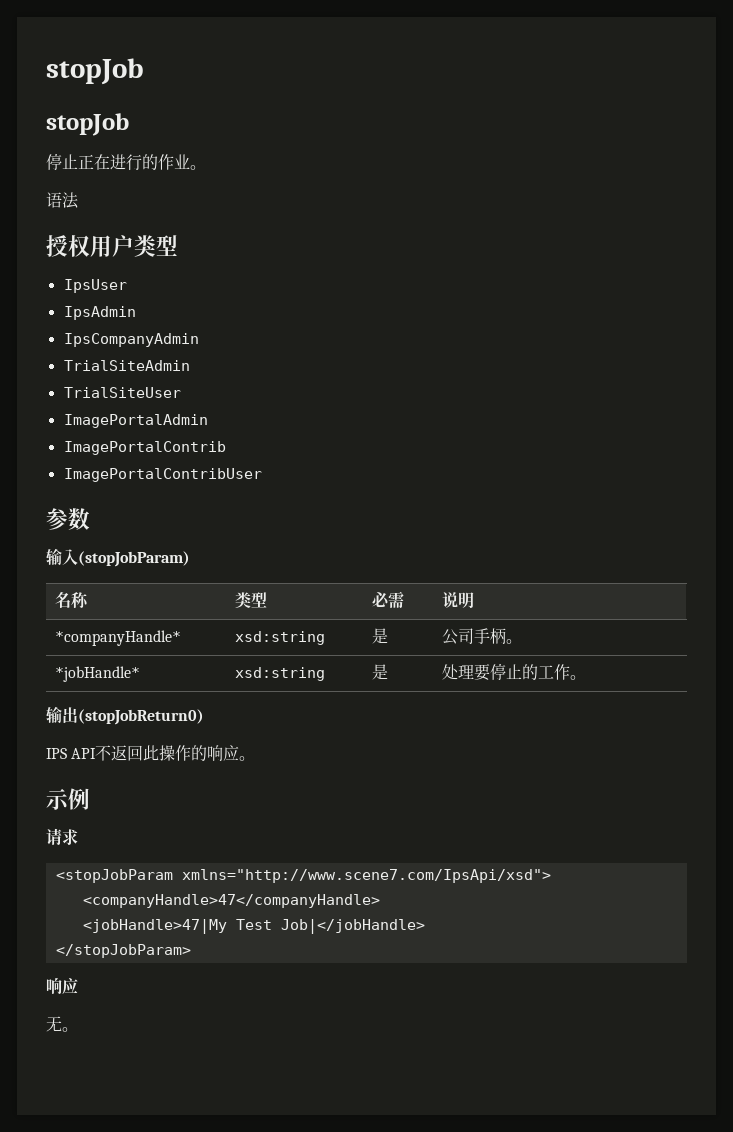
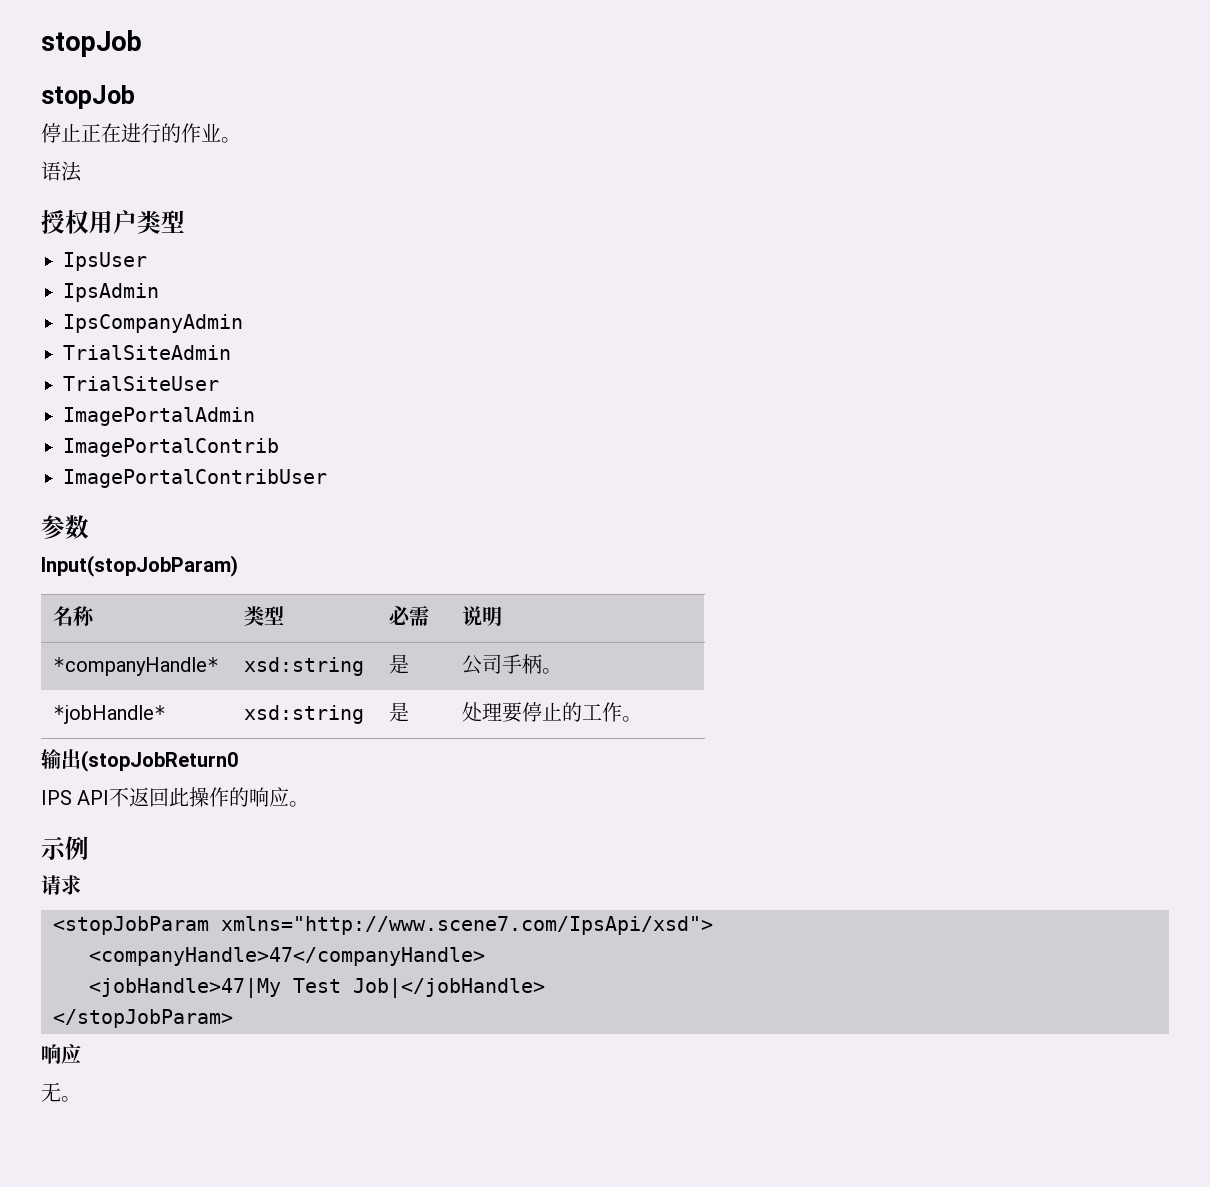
- 输入(stopJobParam)
+ Input(stopJobParam)
- 输出(stopJobReturn0)
+ 输出(stopJobReturn0

